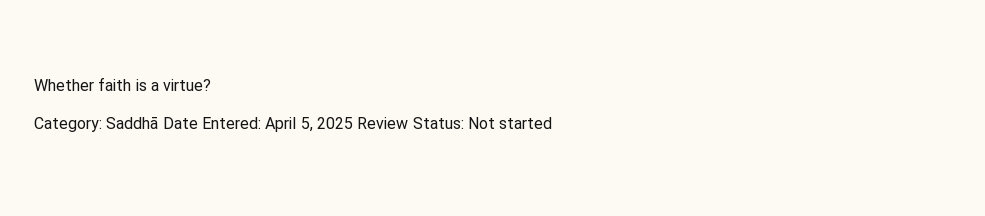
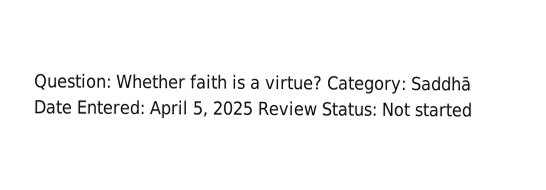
- Whether faith is a virtue?
- Category: Saddhā Date Entered: April 5, 2025 Review Status: Not started
+ Question: Whether faith is a virtue? Category: Saddhā Date Entered: April 5, 2025 Review Status: Not started

